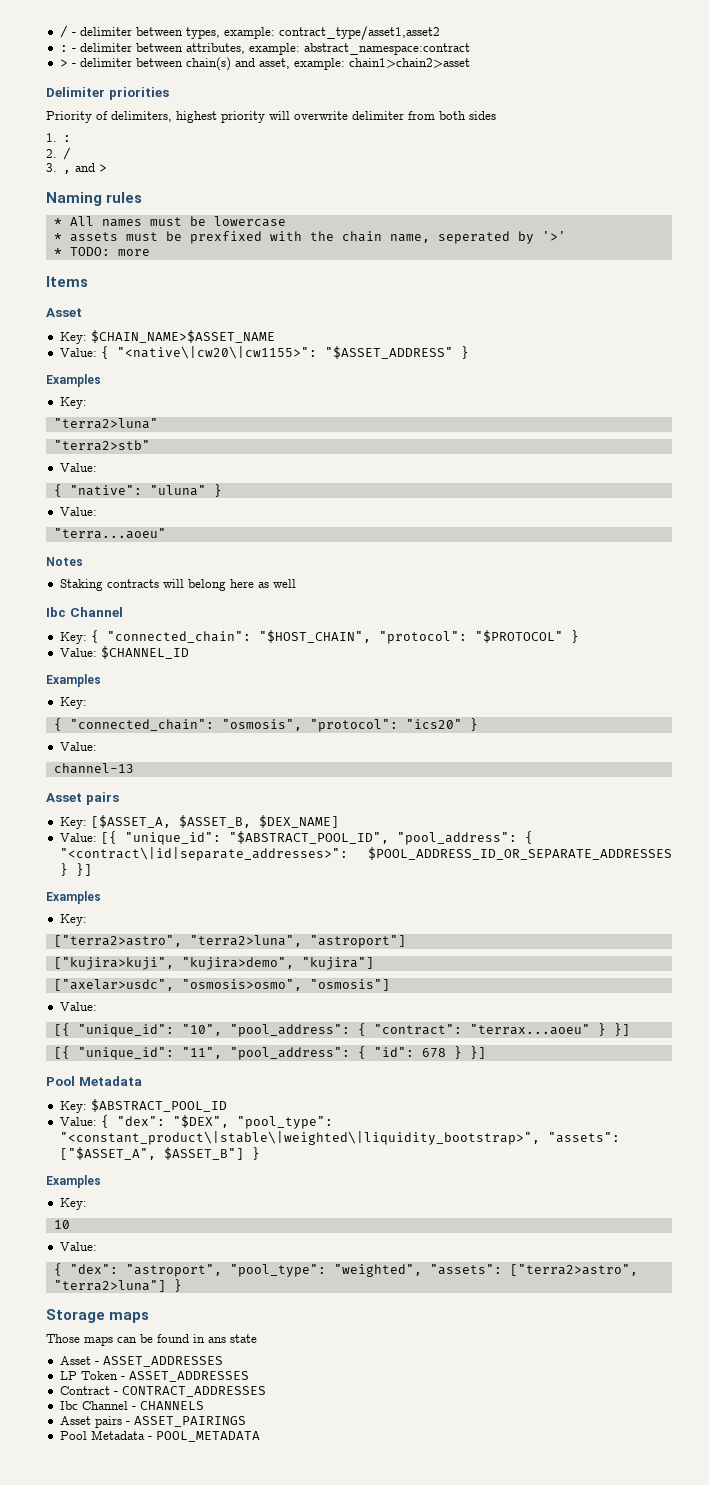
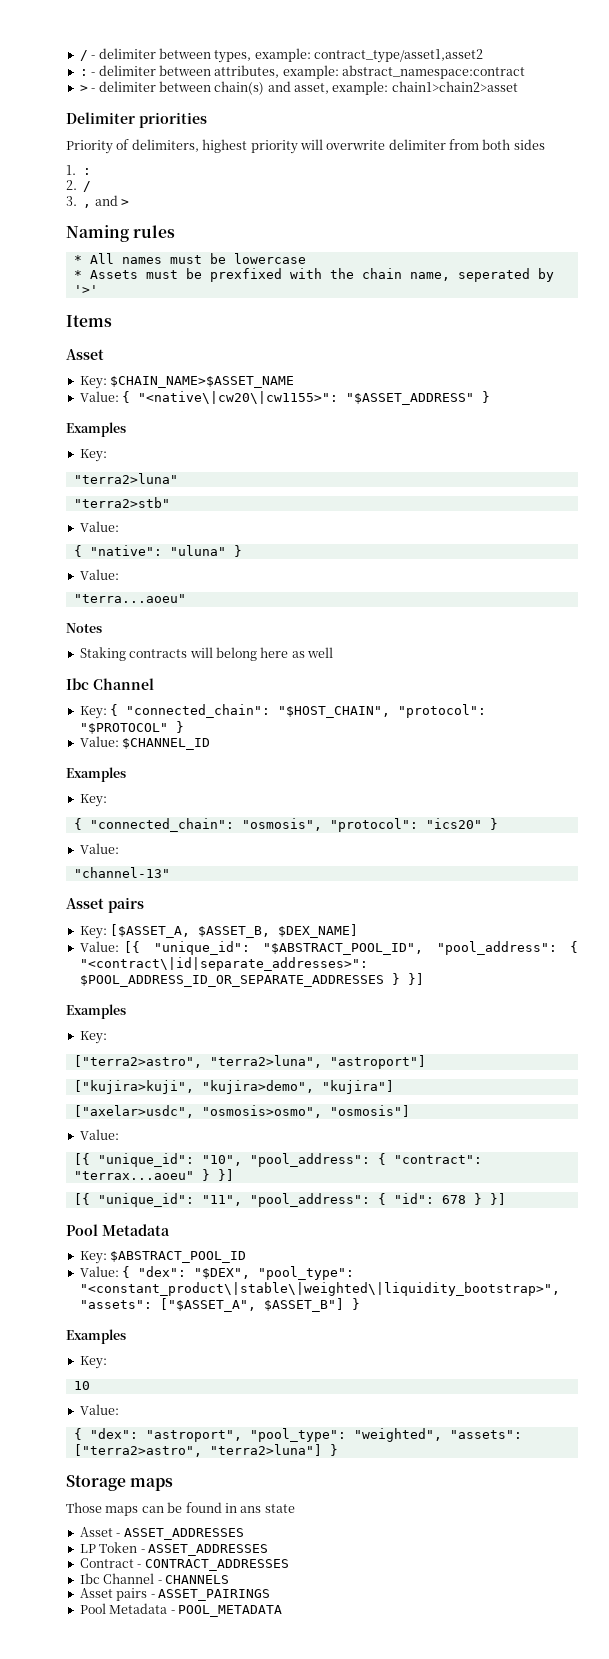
- * assets must be prexfixed with the chain name, seperated by '>'
+ * Assets must be prexfixed with the chain name, seperated by '>'
- * TODO: more
- channel-13
+ "channel-13"

